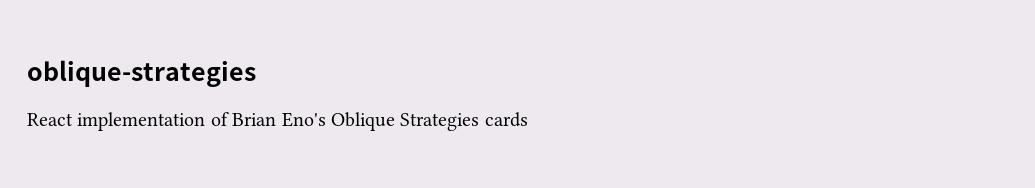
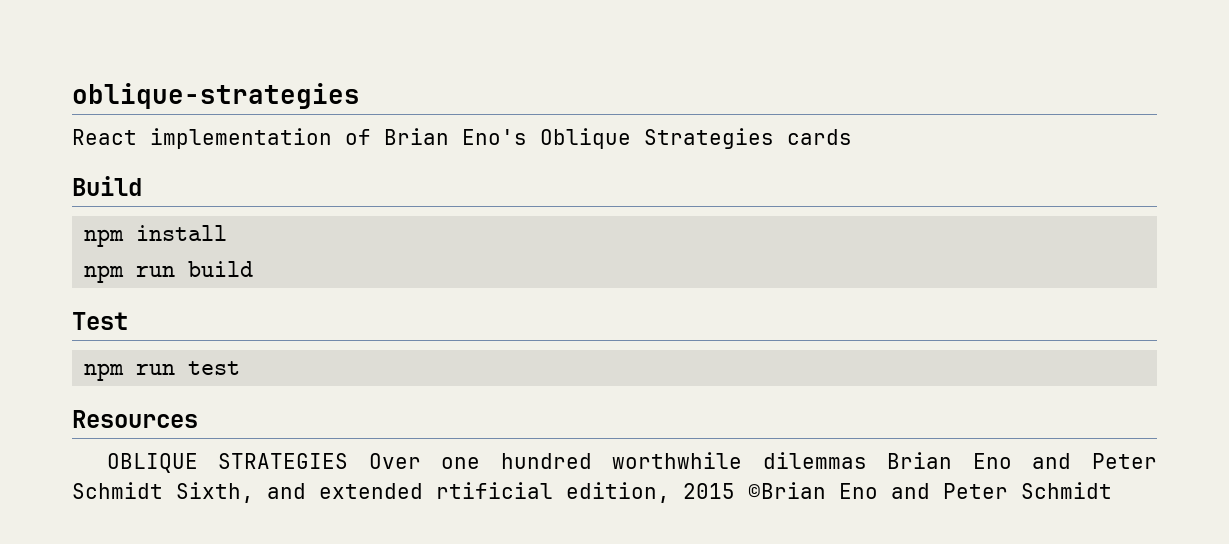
+ Build
+ npm install
+ npm run build
+ Test
+ npm run test
+ Resources
+ OBLIQUE STRATEGIES Over one hundred worthwhile dilemmas Brian Eno and Peter Schmidt Sixth, and extended rtificial edition, 2015 ©Brian Eno and Peter Schmidt

